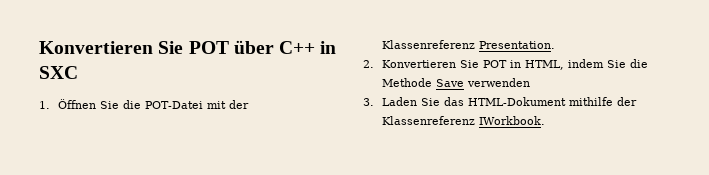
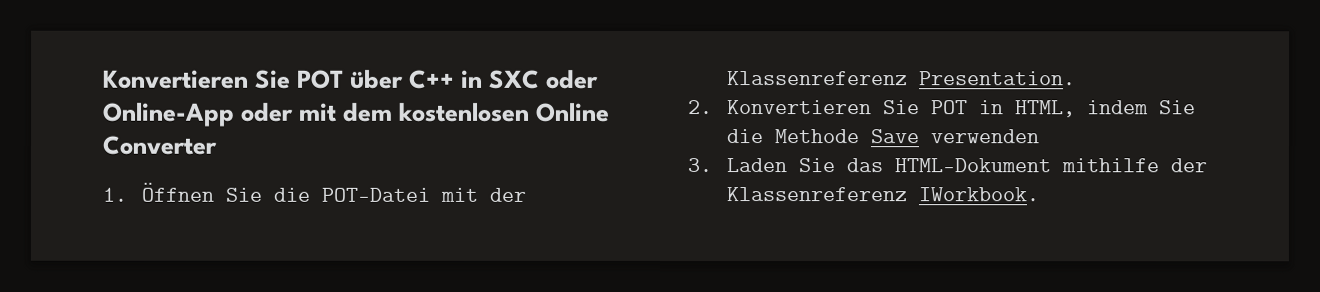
- Konvertieren Sie POT über C++ in SXC
+ Konvertieren Sie POT über C++ in SXC oder Online-App oder mit dem kostenlosen Online Converter

